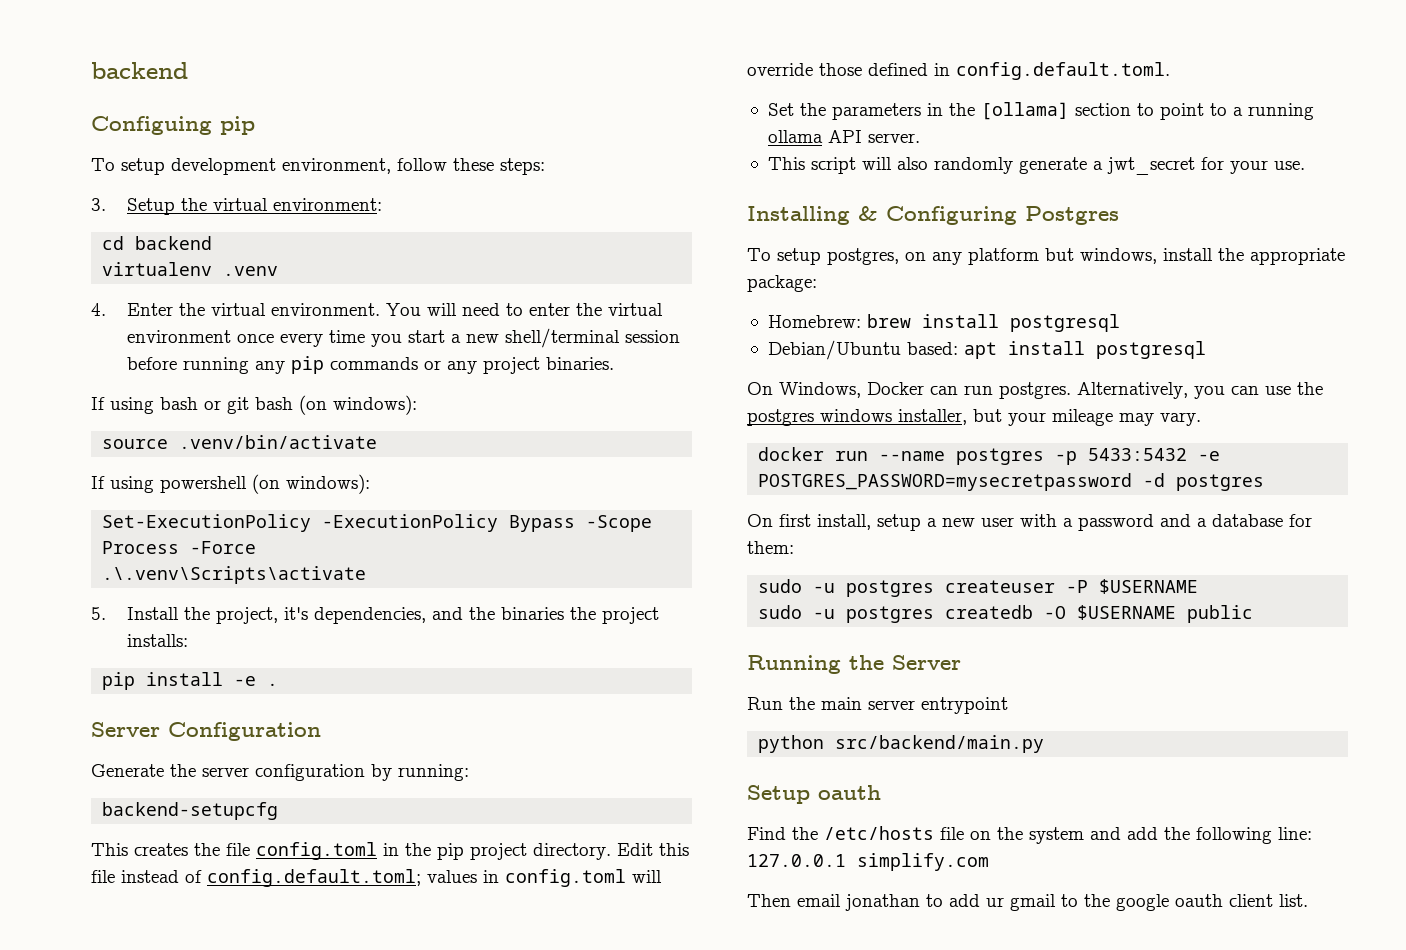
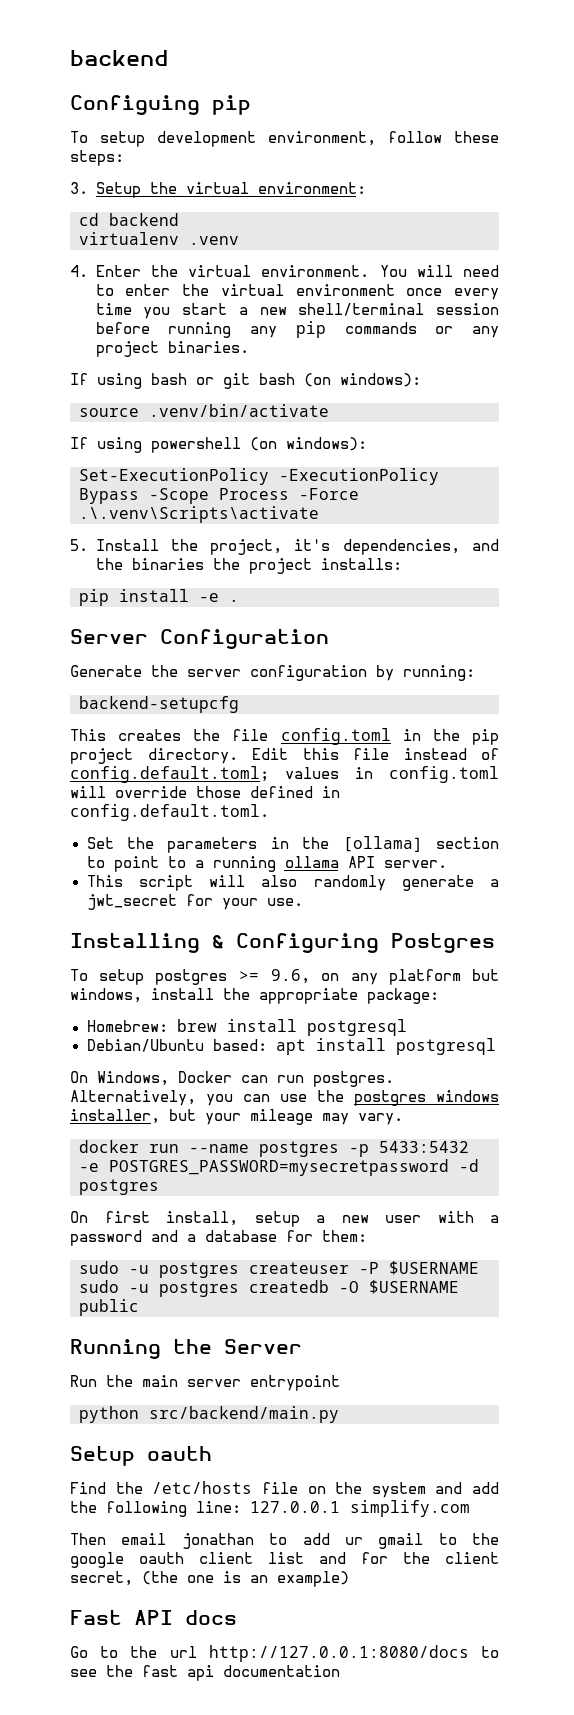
- To setup postgres, on any platform but windows, install the appropriate package:
+ To setup postgres >= 9.6, on any platform but windows, install the appropriate package:
- Then email jonathan to add ur gmail to the google oauth client list.
+ Then email jonathan to add ur gmail to the google oauth client list and for the client secret, (the one is an example)
+ Fast API docs
+ Go to the url http://127.0.0.1:8080/docs to see the fast api documentation

